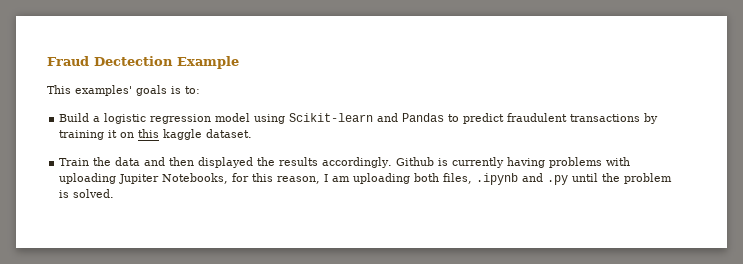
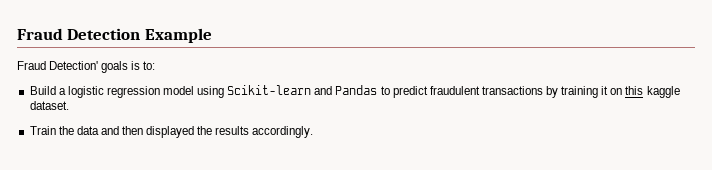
- Fraud Dectection Example
+ Fraud Detection Example
- This examples' goals is to:
+ Fraud Detection' goals is to:
- Github is currently having problems with uploading Jupiter Notebooks, for this reason, I am uploading both files, .ipynb and .py until the problem is solved.

